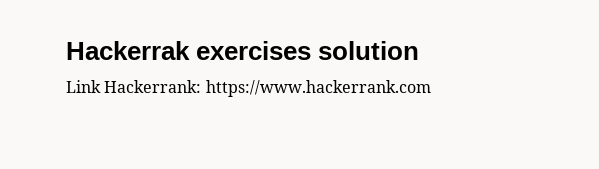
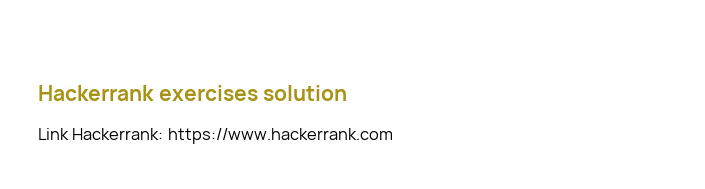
- Hackerrak exercises solution
+ Hackerrank exercises solution

